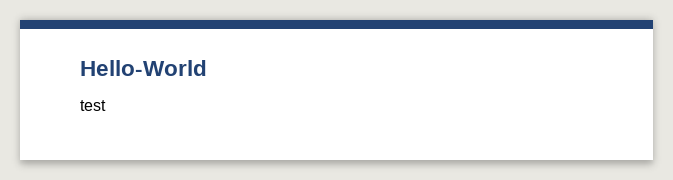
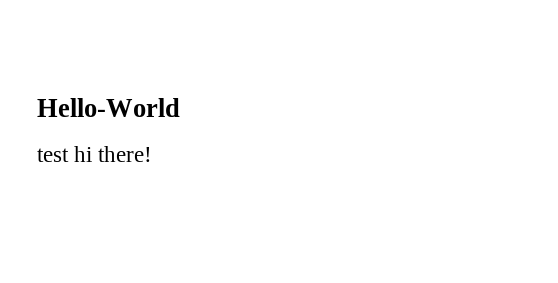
- test
+ test hi there!

